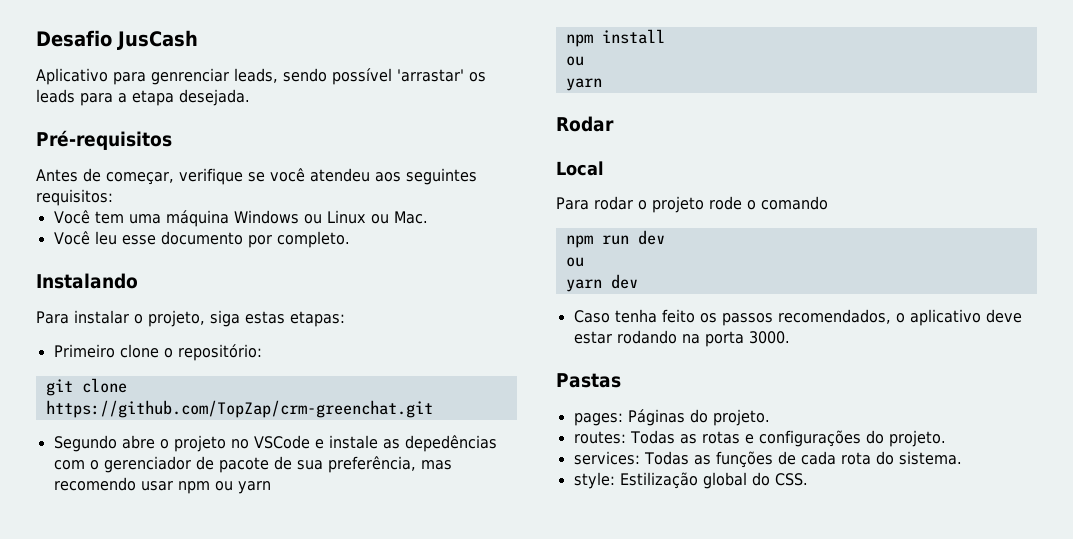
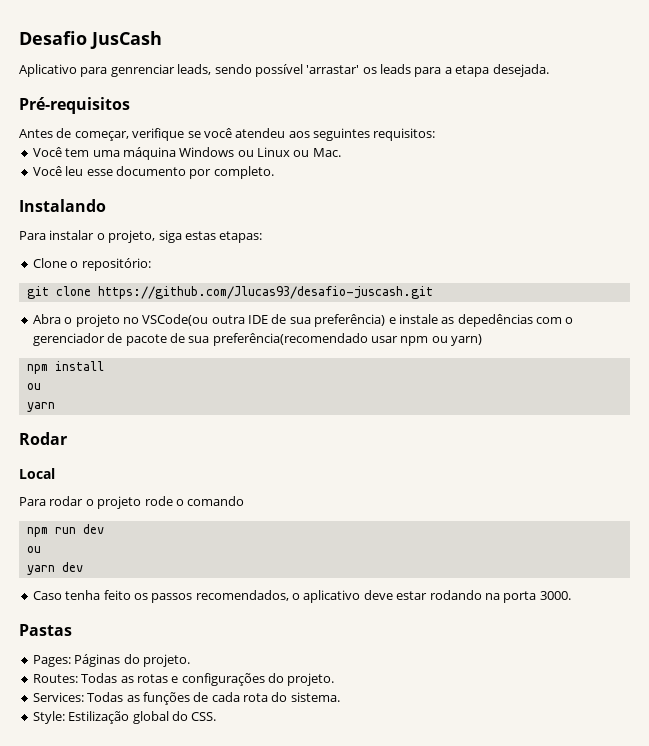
- Primeiro clone o repositório:
+ Clone o repositório:
- git clone https://github.com/TopZap/crm-greenchat.git
- Segundo abre o projeto no VSCode e instale as depedências com o gerenciador de pacote de sua preferência, mas recomendo usar npm ou yarn
+ git clone https://github.com/Jlucas93/desafio-juscash.git
+ Abra o projeto no VSCode(ou outra IDE de sua preferência) e instale as depedências com o gerenciador de pacote de sua preferência(recomendado usar npm ou yarn)
- pages: Páginas do projeto.
+ Pages: Páginas do projeto.
- routes: Todas as rotas e configurações do projeto.
+ Routes: Todas as rotas e configurações do projeto.
- services: Todas as funções de cada rota do sistema.
+ Services: Todas as funções de cada rota do sistema.
- style: Estilização global do CSS.
+ Style: Estilização global do CSS.

